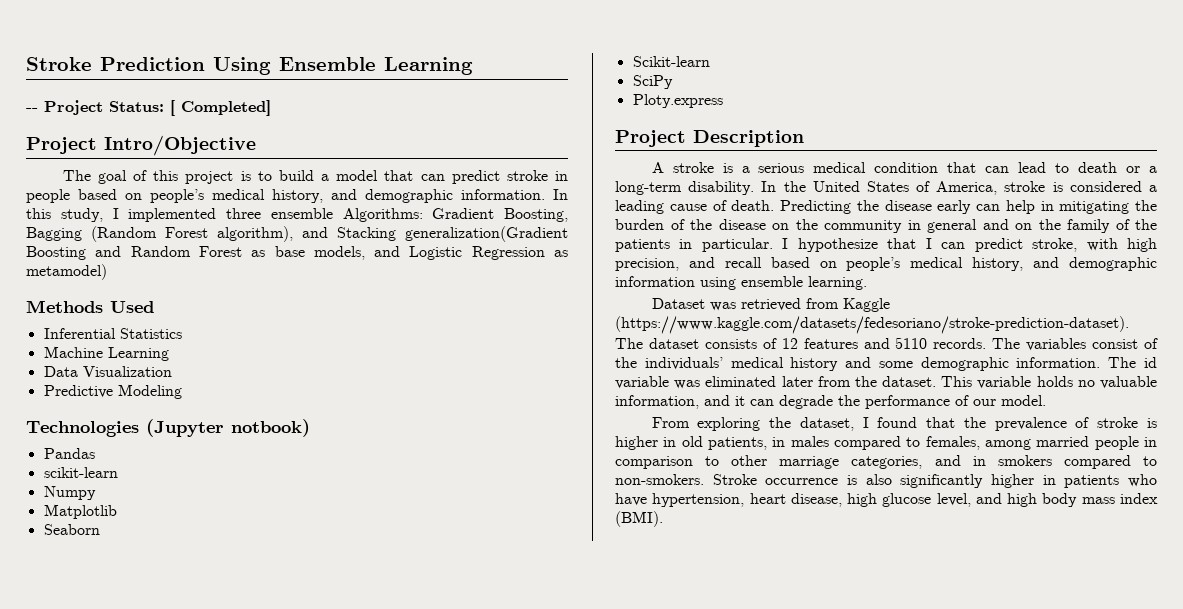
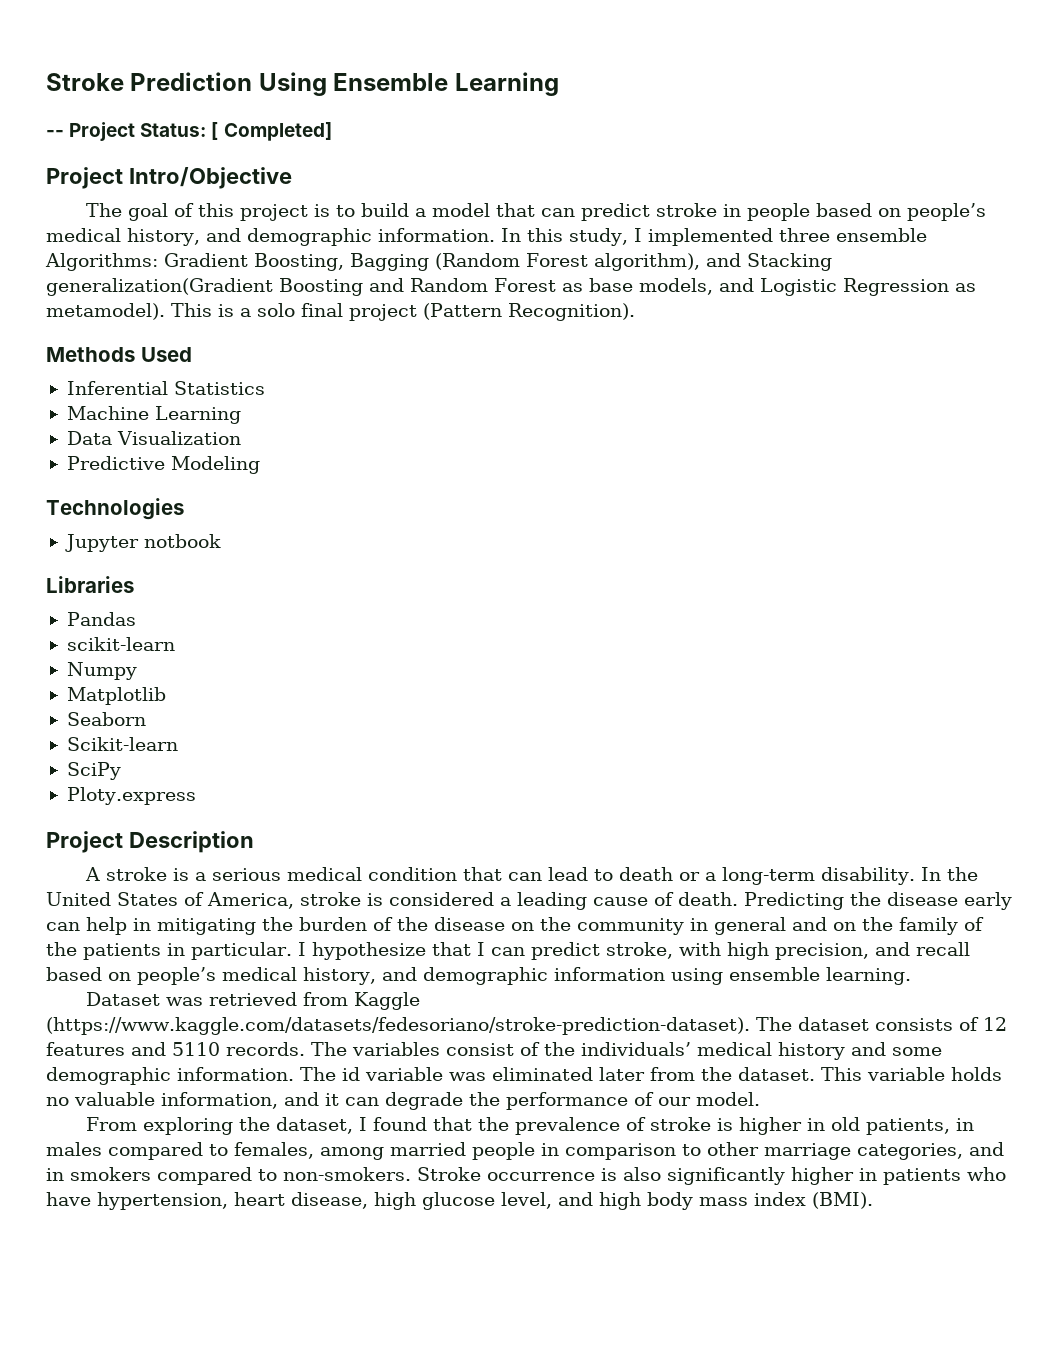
- In this study, I implemented three ensemble Algorithms: Gradient Boosting, Bagging (Random Forest algorithm), and Stacking generalization(Gradient Boosting and Random Forest as base models, and Logistic Regression as metamodel)
+ In this study, I implemented three ensemble Algorithms: Gradient Boosting, Bagging (Random Forest algorithm), and Stacking generalization(Gradient Boosting and Random Forest as base models, and Logistic Regression as metamodel). This is a solo final project (Pattern Recognition).
- Technologies (Jupyter notbook)
+ Technologies
+ Jupyter notbook
+ Libraries

